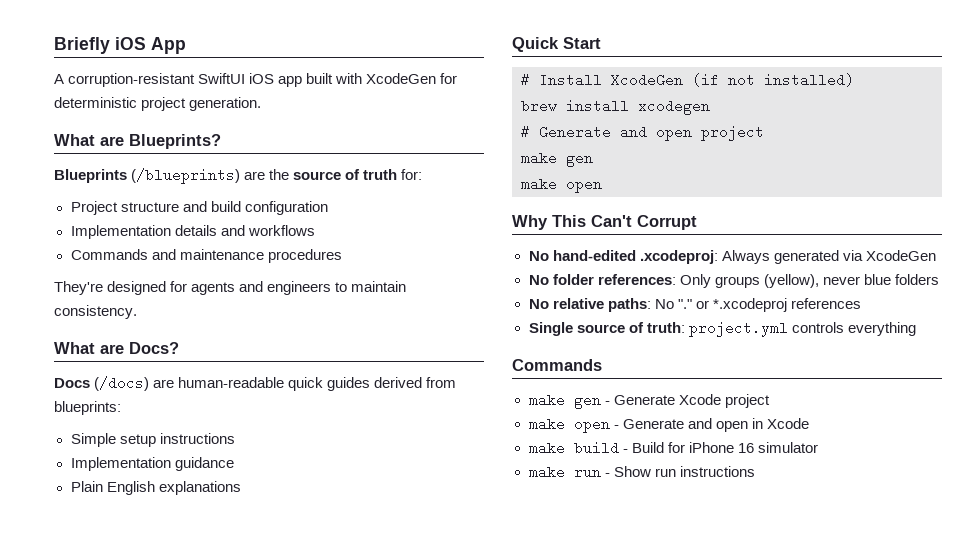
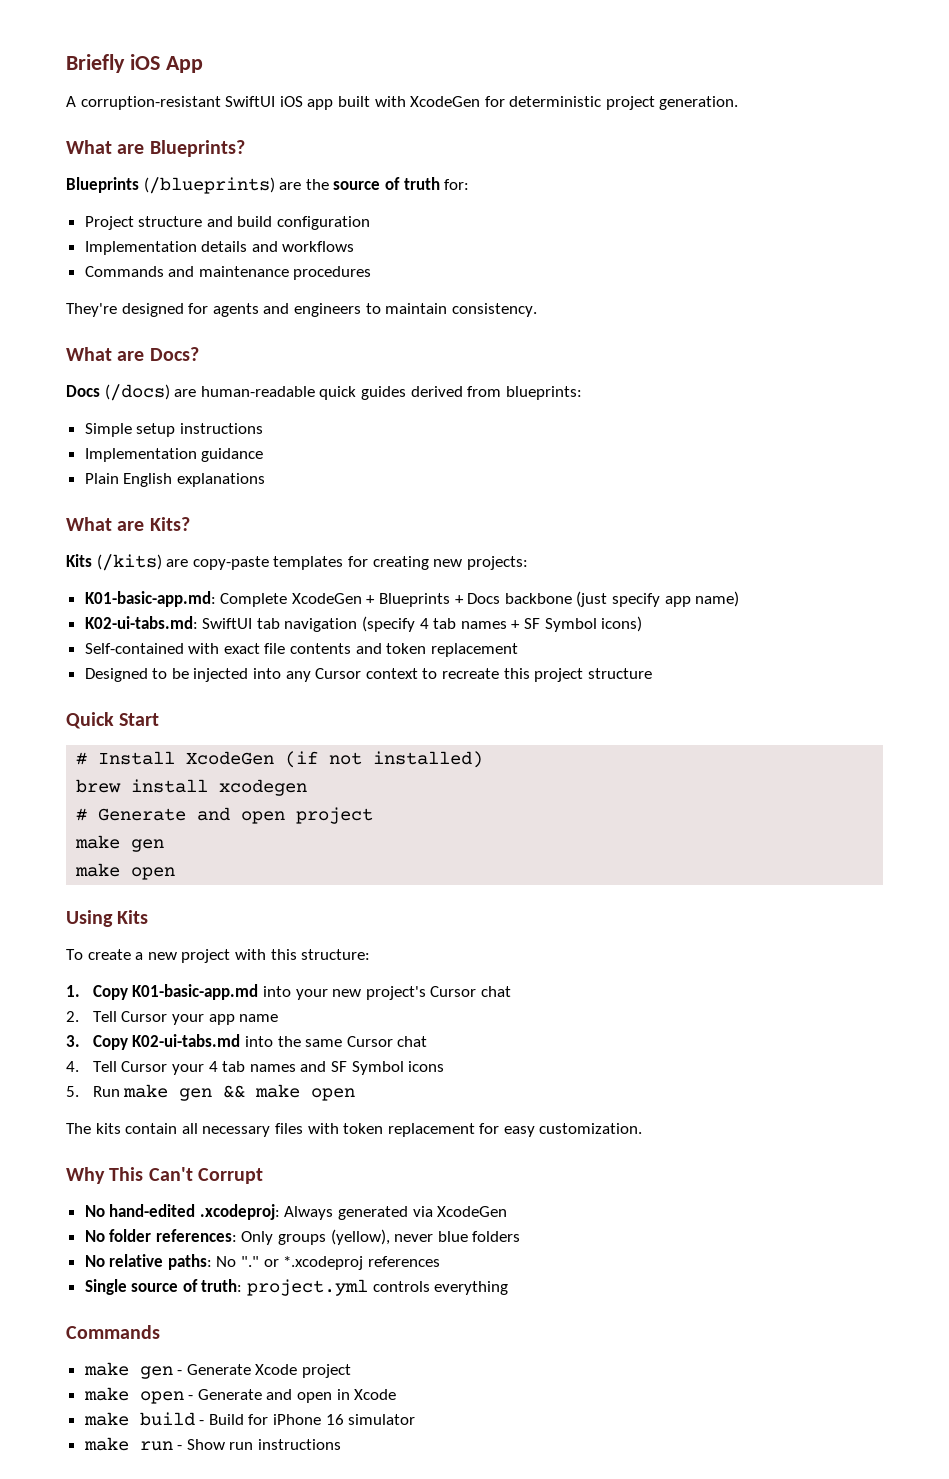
+ What are Kits?
+ Kits (/kits) are copy-paste templates for creating new projects:
+ K01-basic-app.md: Complete XcodeGen + Blueprints + Docs backbone (just specify app name)
+ K02-ui-tabs.md: SwiftUI tab navigation (specify 4 tab names + SF Symbol icons)
+ Self-contained with exact file contents and token replacement
+ Designed to be injected into any Cursor context to recreate this project structure
+ Using Kits
+ To create a new project with this structure:
+ 1. Copy K01-basic-app.md into your new project's Cursor chat
+ 2. Tell Cursor your app name
+ 3. Copy K02-ui-tabs.md into the same Cursor chat
+ 4. Tell Cursor your 4 tab names and SF Symbol icons
+ 5. Run make gen && make open
+ The kits contain all necessary files with token replacement for easy customization.

